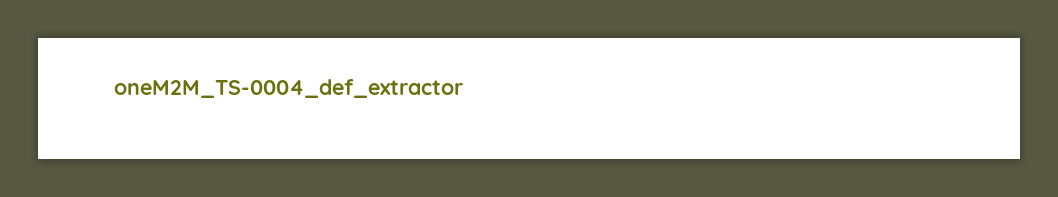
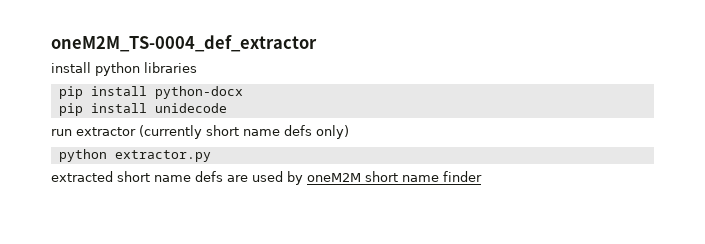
+ install python libraries
+ pip install python-docx
+ pip install unidecode
+ run extractor (currently short name defs only)
+ python extractor.py
+ extracted short name defs are used by oneM2M short name finder

